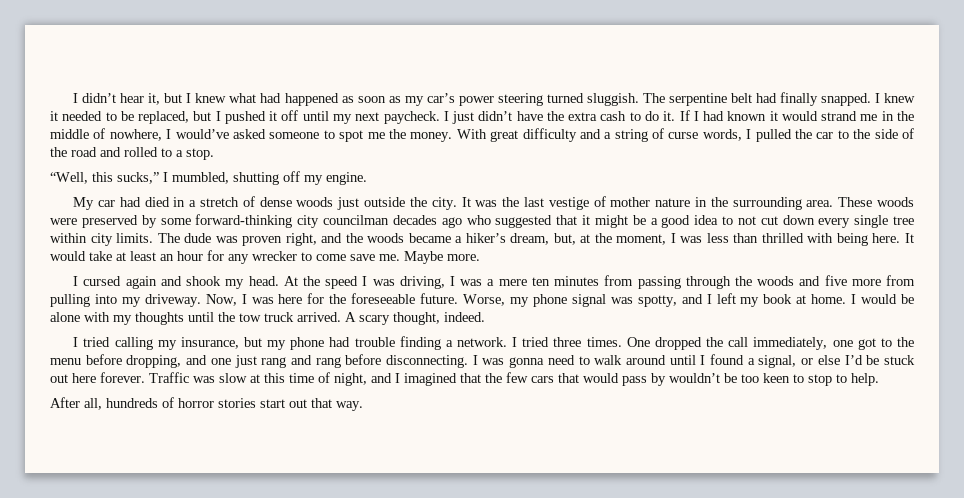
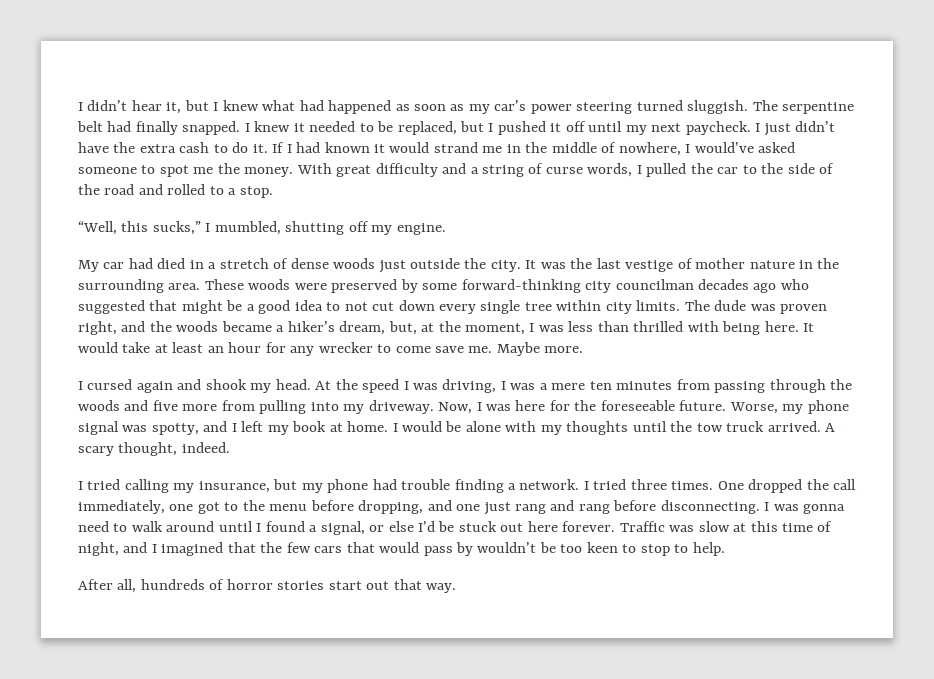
- These woods were preserved by some forward-thinking city councilman decades ago who suggested that it might be a good idea to not cut down every single tree within city limits.
+ These woods were preserved by some forward-thinking city councilman decades ago who suggested that might be a good idea to not cut down every single tree within city limits.

